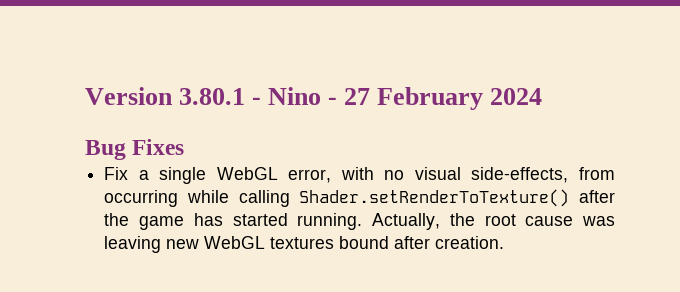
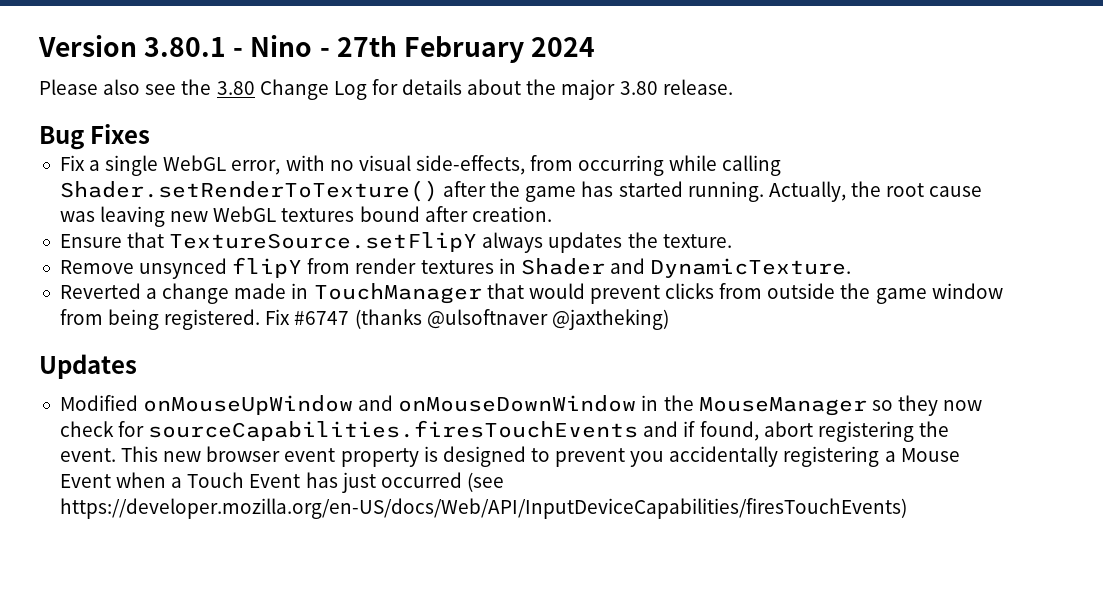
- Version 3.80.1 - Nino - 27 February 2024
+ Version 3.80.1 - Nino - 27th February 2024
+ Please also see the 3.80 Change Log for details about the major 3.80 release.
+ Ensure that TextureSource.setFlipY always updates the texture.
+ Remove unsynced flipY from render textures in Shader and DynamicTexture.
+ Reverted a change made in TouchManager that would prevent clicks from outside the game window from being registered. Fix #6747 (thanks @ulsoftnaver @jaxtheking)
+ Updates
+ Modified onMouseUpWindow and onMouseDownWindow in the MouseManager so they now check for sourceCapabilities.firesTouchEvents and if found, abort registering the event. This new browser event property is designed to prevent you accidentally registering a Mouse Event when a Touch Event has just occurred (see https://developer.mozilla.org/en-US/docs/Web/API/InputDeviceCapabilities/firesTouchEvents)

